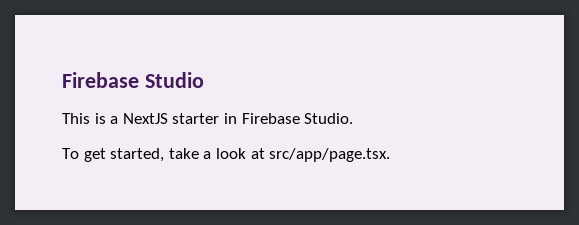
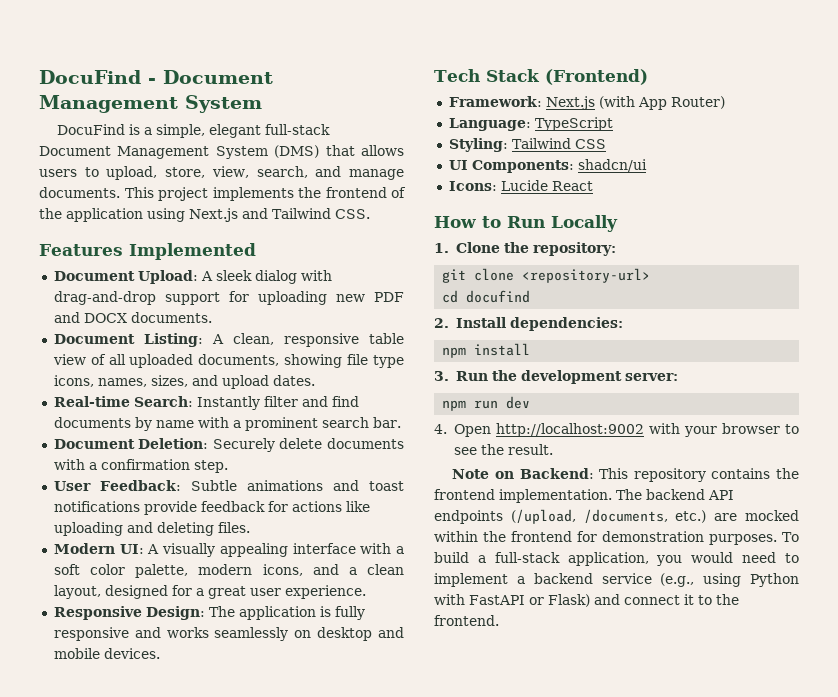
- Firebase Studio
- This is a NextJS starter in Firebase Studio.
- To get started, take a look at src/app/page.tsx.
+ DocuFind - Document Management System
+ DocuFind is a simple, elegant full-stack Document Management System (DMS) that allows users to upload, store, view, search, and manage documents. This project implements the frontend of the application using Next.js and Tailwind CSS.
+ Features Implemented
+ Document Upload: A sleek dialog with drag-and-drop support for uploading new PDF and DOCX documents.
+ Document Listing: A clean, responsive table view of all uploaded documents, showing file type icons, names, sizes, and upload dates.
+ Real-time Search: Instantly filter and find documents by name with a prominent search bar.
+ Document Deletion: Securely delete documents with a confirmation step.
+ User Feedback: Subtle animations and toast notifications provide feedback for actions like uploading and deleting files.
+ Modern UI: A visually appealing interface with a soft color palette, modern icons, and a clean layout, designed for a great user experience.
+ Responsive Design: The application is fully responsive and works seamlessly on desktop and mobile devices.
+ Tech Stack (Frontend)
+ Framework: Next.js (with App Router)
+ Language: TypeScript
+ Styling: Tailwind CSS
+ UI Components: shadcn/ui
+ Icons: Lucide React
+ How to Run Locally
+ 1. Clone the repository:
+ git clone <repository-url>
+ cd docufind
+ 2. Install dependencies:
+ npm install
+ 3. Run the development server:
+ npm run dev
+ 4. Open http://localhost:9002 with your browser to see the result.
+ Note on Backend: This repository contains the frontend implementation. The backend API endpoints (/upload, /documents, etc.) are mocked within the frontend for demonstration purposes. To build a full-stack application, you would need to implement a backend service (e.g., using Python with FastAPI or Flask) and connect it to the frontend.

